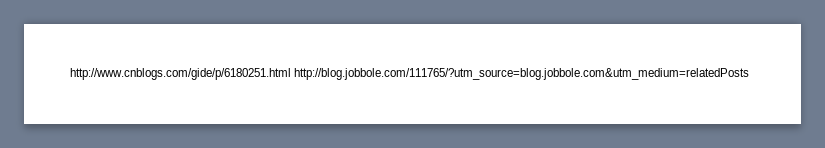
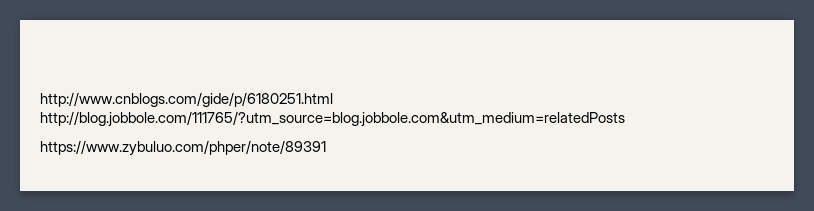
+ https://www.zybuluo.com/phper/note/89391

